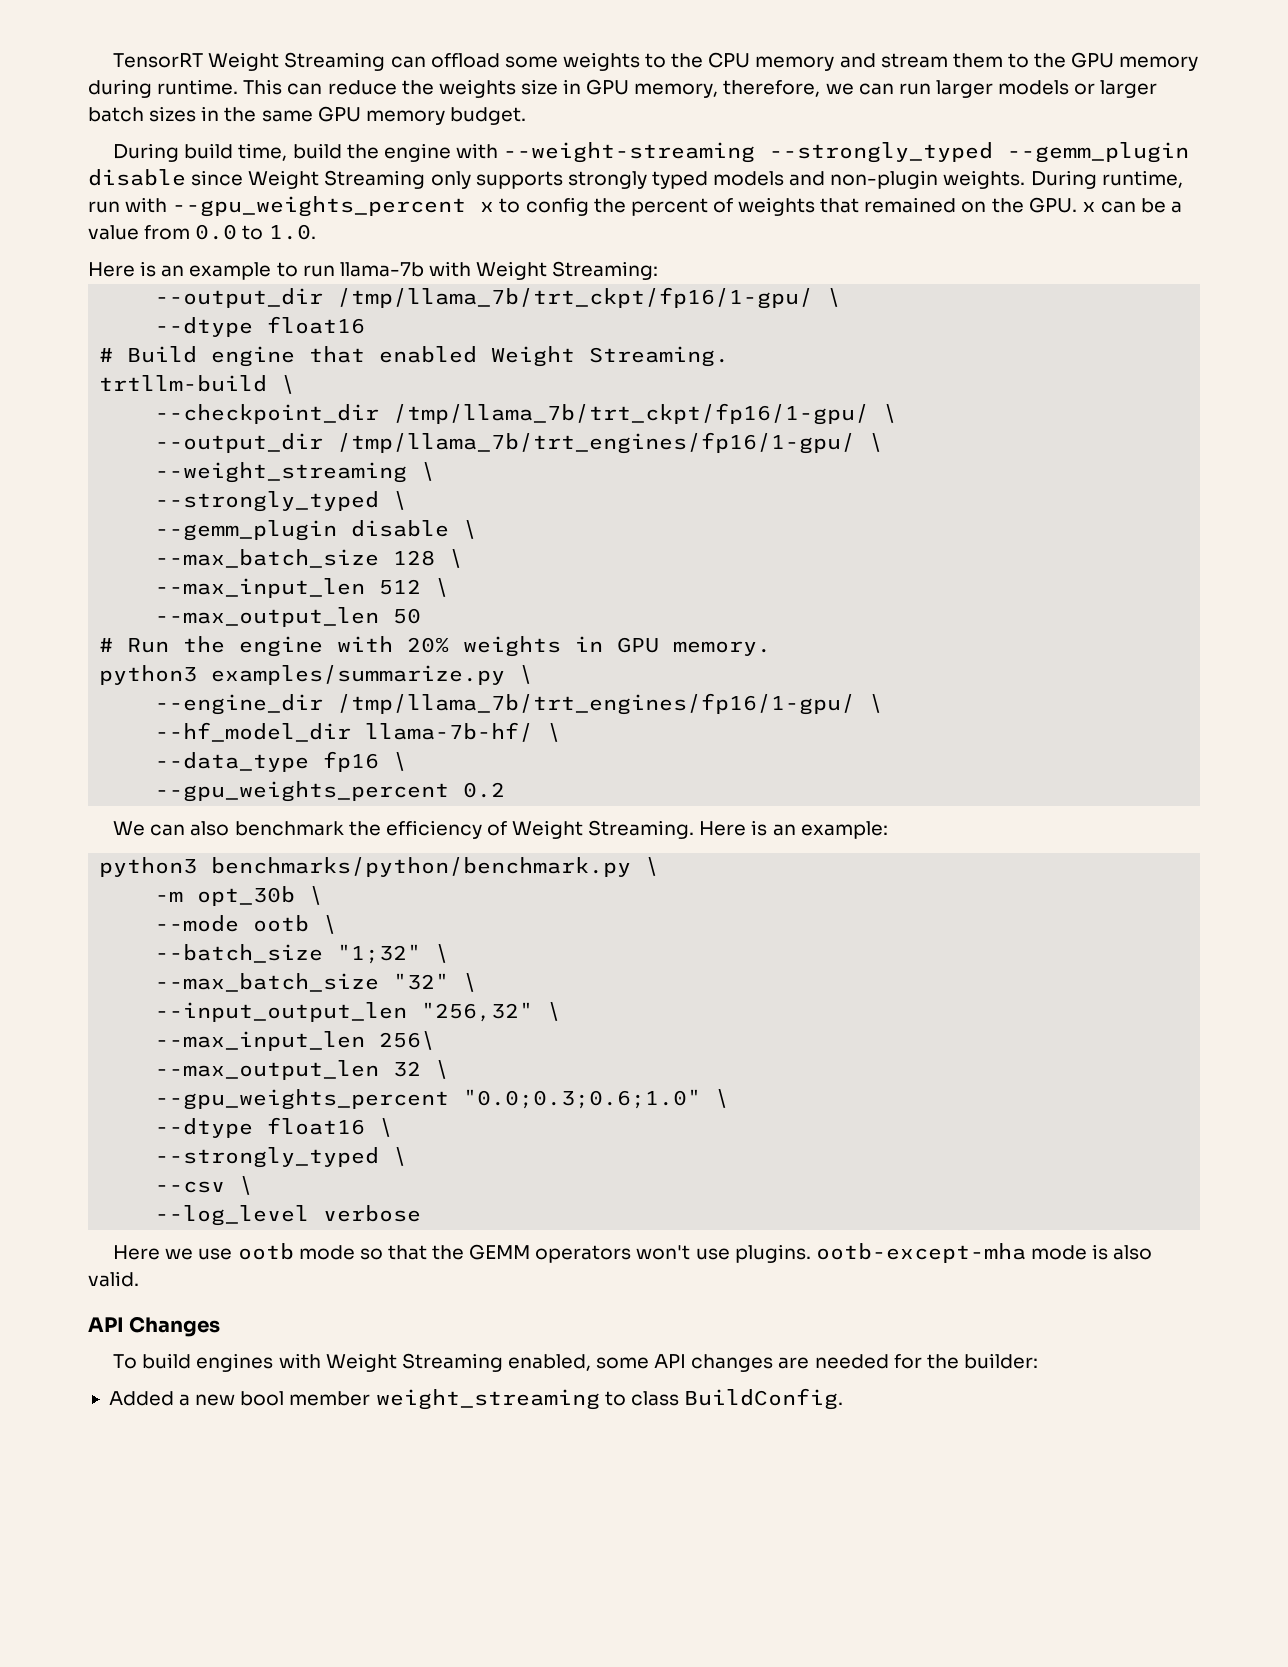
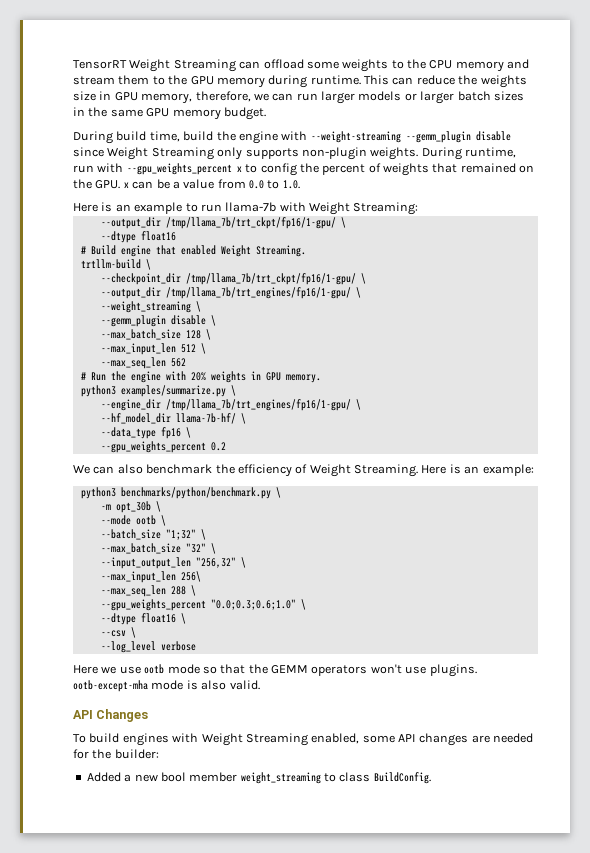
- During build time, build the engine with --weight-streaming --strongly_typed --gemm_plugin disable since Weight Streaming only supports strongly typed models and non-plugin weights.
+ During build time, build the engine with --weight-streaming --gemm_plugin disable since Weight Streaming only supports non-plugin weights.
  --weight_streaming \
- --strongly_typed \
- --max_output_len 50
+ --max_seq_len 562
- --max_output_len 32 \
+ --max_seq_len 288 \
  --dtype float16 \
- --strongly_typed \

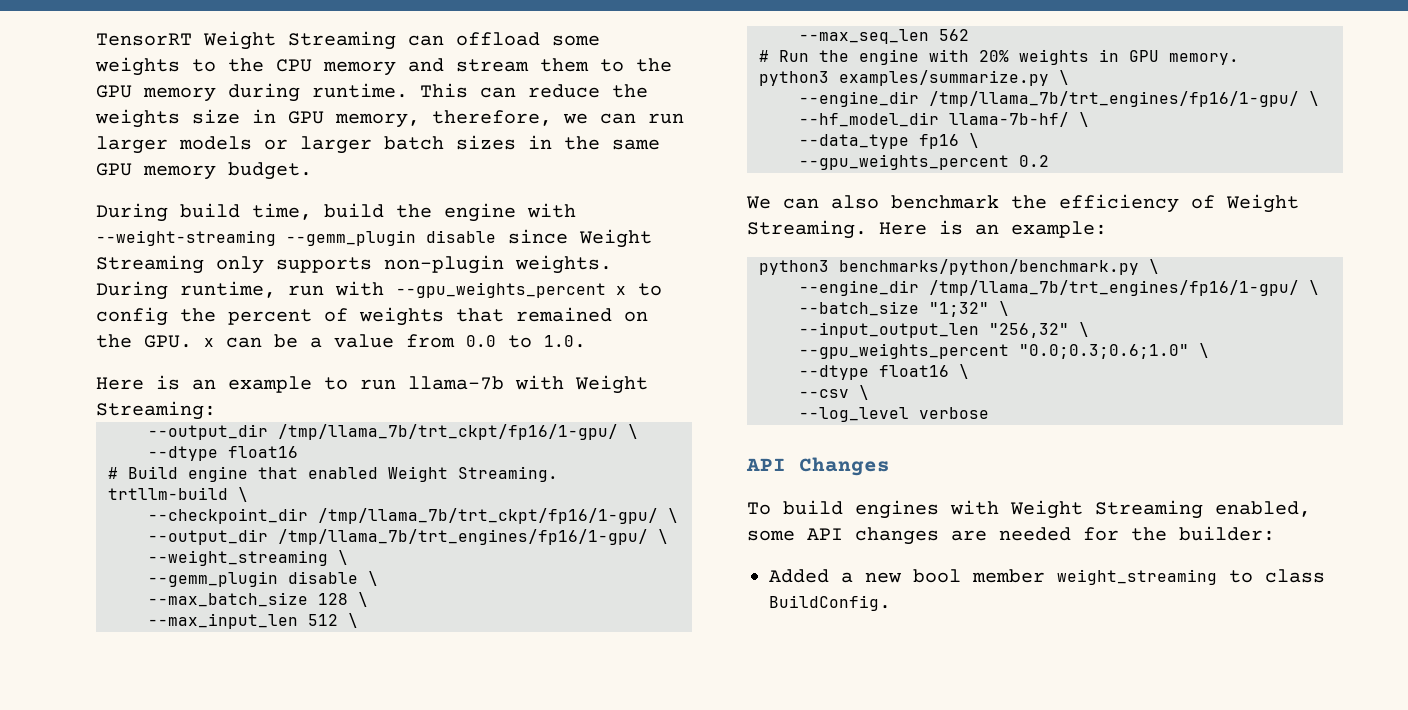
  python3 benchmarks/python/benchmark.py \
- -m opt_30b \
- --mode ootb \
+ --engine_dir /tmp/llama_7b/trt_engines/fp16/1-gpu/ \
- --max_batch_size "32" \
- --max_input_len 256\
- --max_seq_len 288 \
- Here we use ootb mode so that the GEMM operators won't use plugins. ootb-except-mha mode is also valid.

